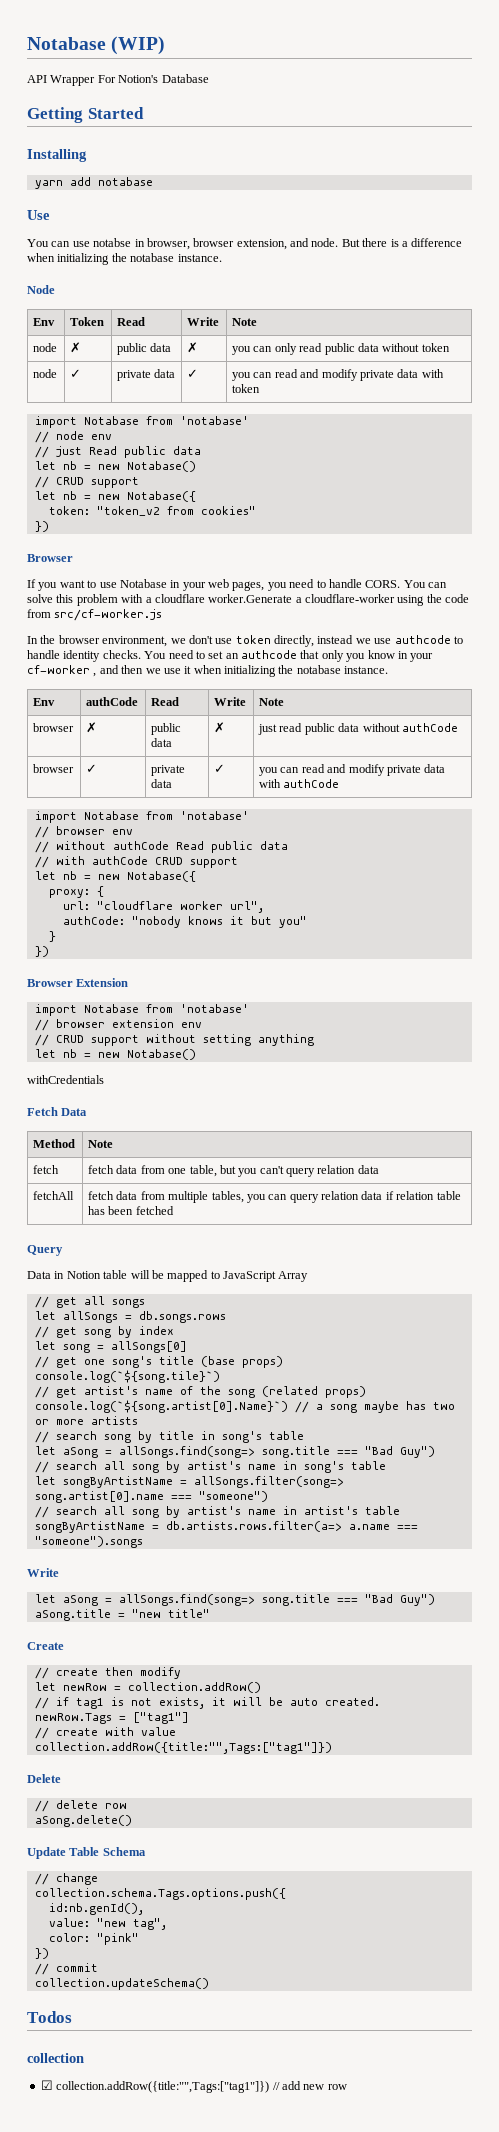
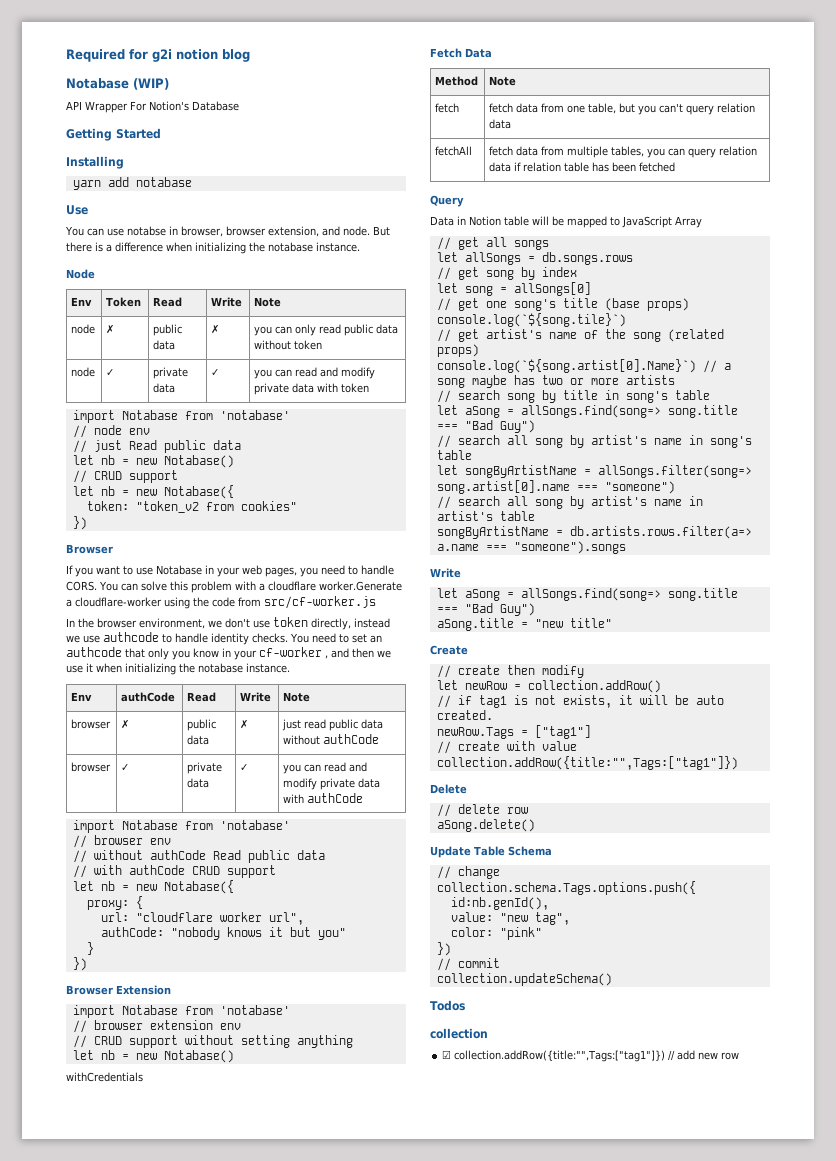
+ Required for g2i notion blog

